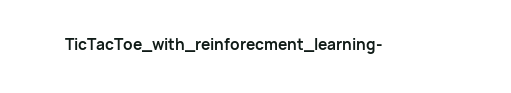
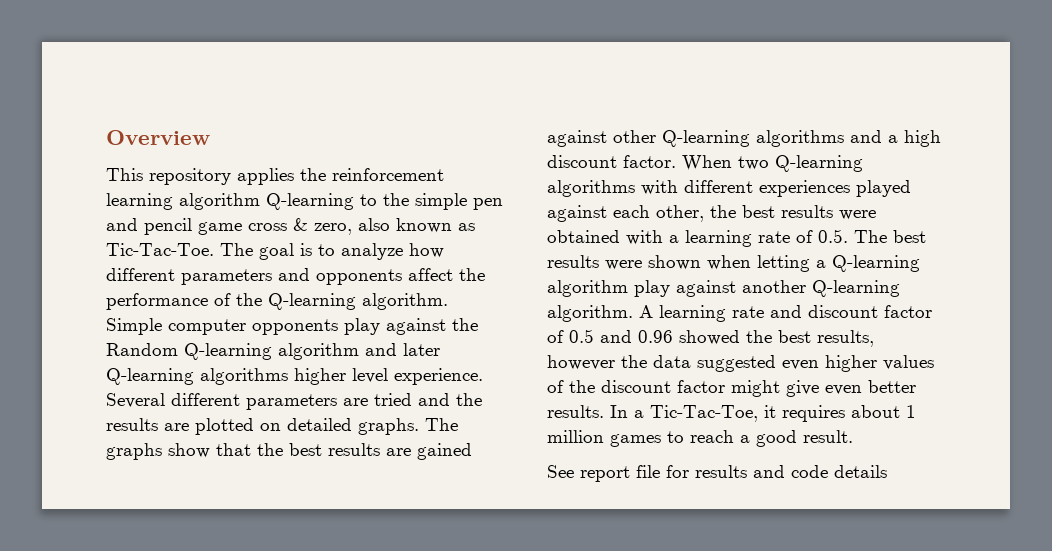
- TicTacToe_with_reinforecment_learning-
+ Overview
+ This repository applies the reinforcement learning algorithm Q-learning to the simple pen and pencil game cross & zero, also known as Tic-Tac-Toe. The goal is to analyze how different parameters and opponents affect the performance of the Q-learning algorithm. Simple computer opponents play against the Random Q-learning algorithm and later Q-learning algorithms higher level experience. Several different parameters are tried and the results are plotted on detailed graphs. The graphs show that the best results are gained against other Q-learning algorithms and a high discount factor. When two Q-learning algorithms with different experiences played against each other, the best results were obtained with a learning rate of 0.5. The best results were shown when letting a Q-learning algorithm play against another Q-learning algorithm. A learning rate and discount factor of 0.5 and 0.96 showed the best results, however the data suggested even higher values of the discount factor might give even better results. In a Tic-Tac-Toe, it requires about 1 million games to reach a good result.
+ See report file for results and code details

